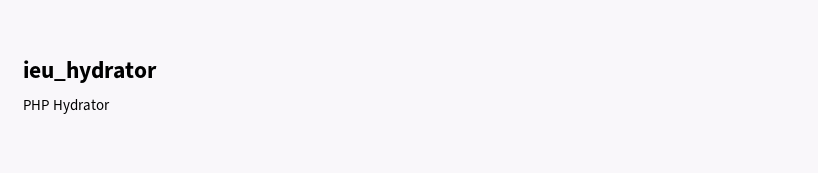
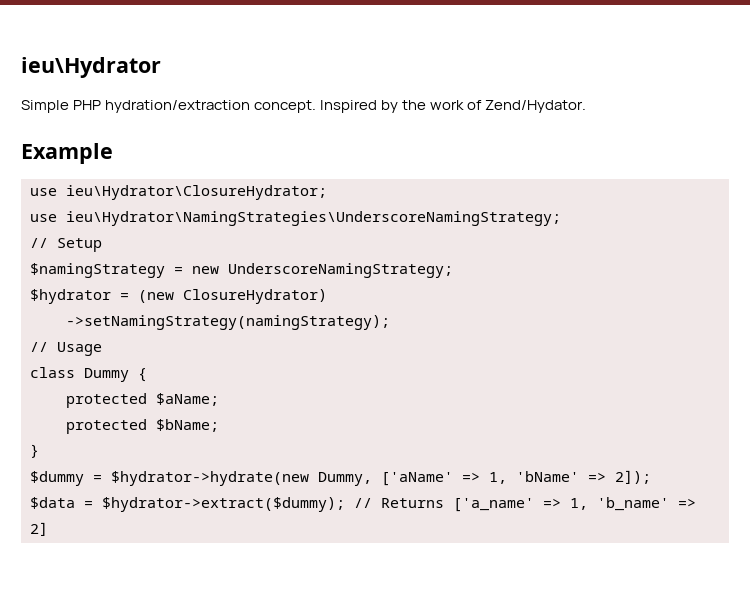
- ieu_hydrator
- PHP Hydrator
+ ieu\Hydrator
+ Simple PHP hydration/extraction concept. Inspired by the work of Zend/Hydator.
+ Example
+ use ieu\Hydrator\ClosureHydrator;
+ use ieu\Hydrator\NamingStrategies\UnderscoreNamingStrategy;
+ // Setup
+ $namingStrategy = new UnderscoreNamingStrategy;
+ $hydrator = (new ClosureHydrator)
+ ->setNamingStrategy(namingStrategy);
+ // Usage
+ class Dummy {
+ protected $aName;
+ protected $bName;
+ }
+ $dummy = $hydrator->hydrate(new Dummy, ['aName' => 1, 'bName' => 2]);
+ $data = $hydrator->extract($dummy); // Returns ['a_name' => 1, 'b_name' => 2]

